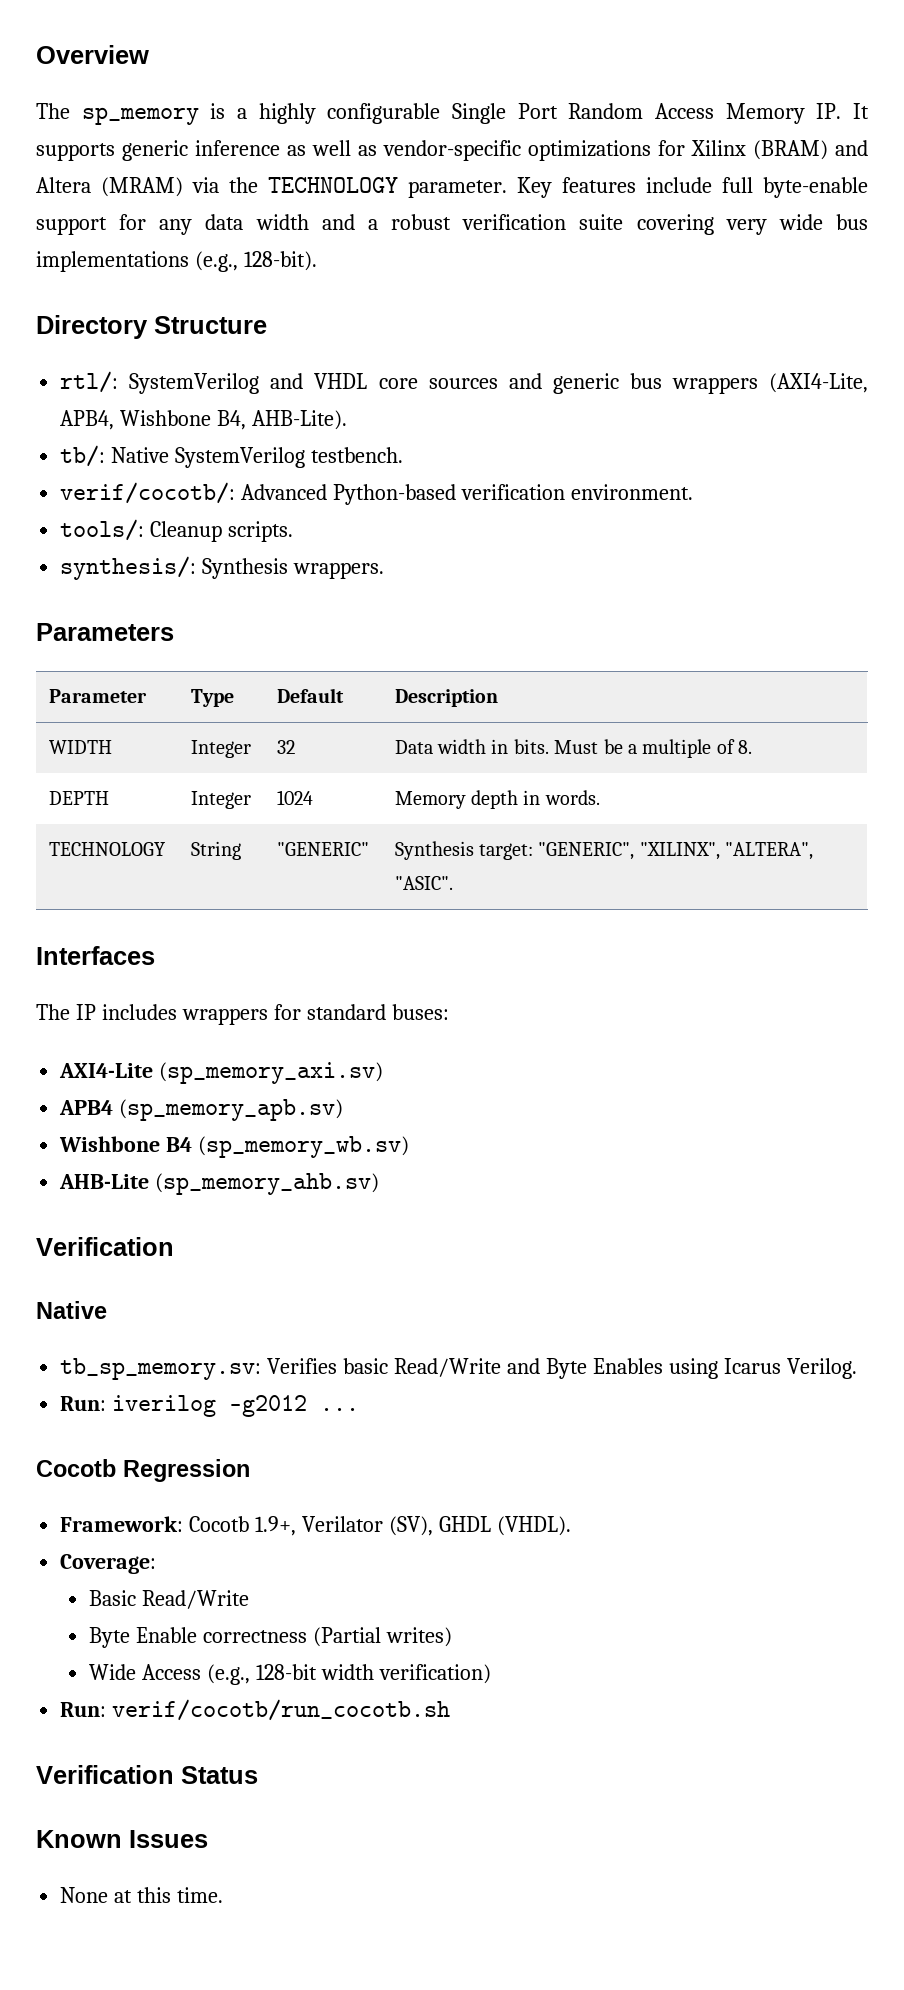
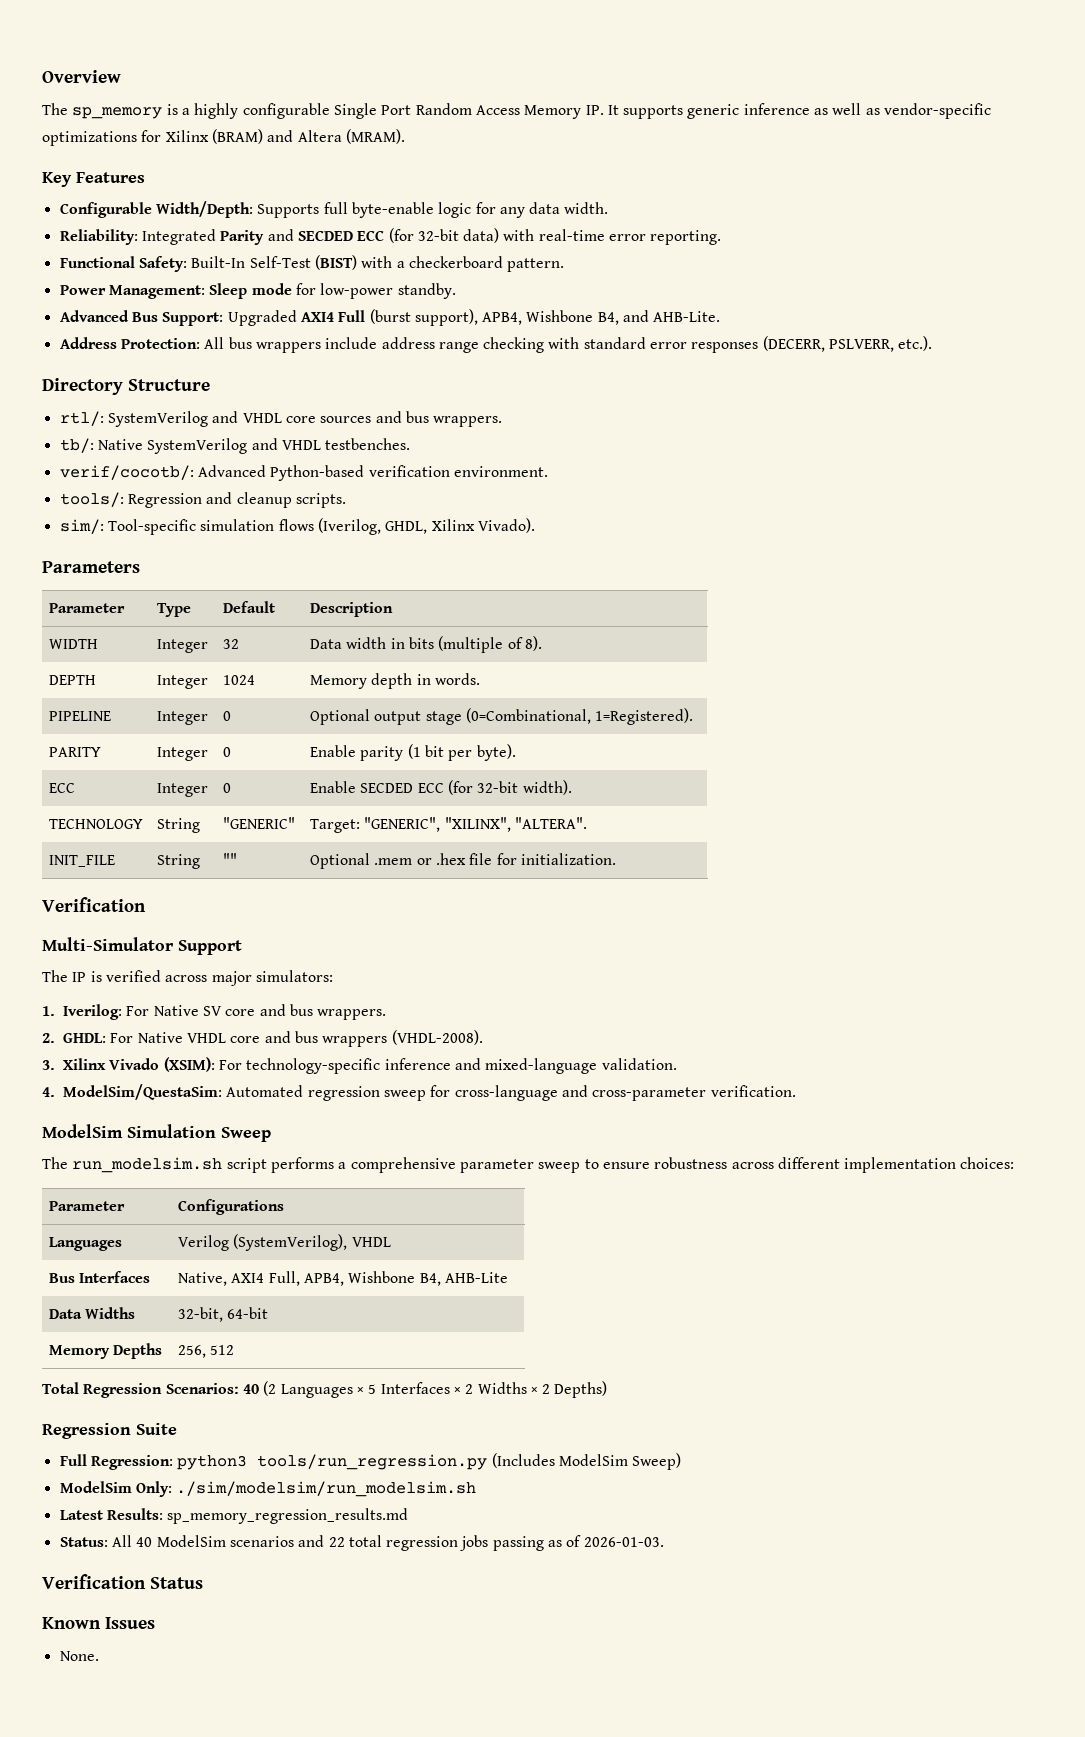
- The sp_memory is a highly configurable Single Port Random Access Memory IP. It supports generic inference as well as vendor-specific optimizations for Xilinx (BRAM) and Altera (MRAM) via the TECHNOLOGY parameter. Key features include full byte-enable support for any data width and a robust verification suite covering very wide bus implementations (e.g., 128-bit).
+ The sp_memory is a highly configurable Single Port Random Access Memory IP. It supports generic inference as well as vendor-specific optimizations for Xilinx (BRAM) and Altera (MRAM).
+ Key Features
+ Configurable Width/Depth: Supports full byte-enable logic for any data width.
+ Reliability: Integrated Parity and SECDED ECC (for 32-bit data) with real-time error reporting.
+ Functional Safety: Built-In Self-Test (BIST) with a checkerboard pattern.
+ Power Management: Sleep mode for low-power standby.
+ Advanced Bus Support: Upgraded AXI4 Full (burst support), APB4, Wishbone B4, and AHB-Lite.
+ Address Protection: All bus wrappers include address range checking with standard error responses (DECERR, PSLVERR, etc.).
- rtl/: SystemVerilog and VHDL core sources and generic bus wrappers (AXI4-Lite, APB4, Wishbone B4, AHB-Lite).
+ rtl/: SystemVerilog and VHDL core sources and bus wrappers.
- tb/: Native SystemVerilog testbench.
+ tb/: Native SystemVerilog and VHDL testbenches.
- tools/: Cleanup scripts.
- synthesis/: Synthesis wrappers.
+ tools/: Regression and cleanup scripts.
+ sim/: Tool-specific simulation flows (Iverilog, GHDL, Xilinx Vivado).
- WIDTH | Integer | 32 | Data width in bits. Must be a multiple of 8.
+ WIDTH | Integer | 32 | Data width in bits (multiple of 8).
- TECHNOLOGY | String | "GENERIC" | Synthesis target: "GENERIC", "XILINX", "ALTERA", "ASIC".
- Interfaces
- The IP includes wrappers for standard buses:
- AXI4-Lite (sp_memory_axi.sv)
- APB4 (sp_memory_apb.sv)
- Wishbone B4 (sp_memory_wb.sv)
- AHB-Lite (sp_memory_ahb.sv)
+ PIPELINE | Integer | 0 | Optional output stage (0=Combinational, 1=Registered).
+ PARITY | Integer | 0 | Enable parity (1 bit per byte).
+ ECC | Integer | 0 | Enable SECDED ECC (for 32-bit width).
+ TECHNOLOGY | String | "GENERIC" | Target: "GENERIC", "XILINX", "ALTERA".
+ INIT_FILE | String | "" | Optional .mem or .hex file for initialization.
  Verification
- Native
- tb_sp_memory.sv: Verifies basic Read/Write and Byte Enables using Icarus Verilog.
- Run: iverilog -g2012 ...
- Cocotb Regression
- Framework: Cocotb 1.9+, Verilator (SV), GHDL (VHDL).
- Coverage:
- Basic Read/Write
- Byte Enable correctness (Partial writes)
- Wide Access (e.g., 128-bit width verification)
- Run: verif/cocotb/run_cocotb.sh
+ Multi-Simulator Support
+ The IP is verified across major simulators:
+ 1. Iverilog: For Native SV core and bus wrappers.
+ 2. GHDL: For Native VHDL core and bus wrappers (VHDL-2008).
+ 3. Xilinx Vivado (XSIM): For technology-specific inference and mixed-language validation.
+ 4. ModelSim/QuestaSim: Automated regression sweep for cross-language and cross-parameter verification.
+ ModelSim Simulation Sweep
+ The run_modelsim.sh script performs a comprehensive parameter sweep to ensure robustness across different implementation choices:
+ Parameter | Configurations
+ Languages | Verilog (SystemVerilog), VHDL
+ Bus Interfaces | Native, AXI4 Full, APB4, Wishbone B4, AHB-Lite
+ Data Widths | 32-bit, 64-bit
+ Memory Depths | 256, 512
+ Total Regression Scenarios: 40 (2 Languages × 5 Interfaces × 2 Widths × 2 Depths)
+ Regression Suite
+ Full Regression: python3 tools/run_regression.py (Includes ModelSim Sweep)
+ ModelSim Only: ./sim/modelsim/run_modelsim.sh
+ Latest Results: sp_memory_regression_results.md
+ Status: All 40 ModelSim scenarios and 22 total regression jobs passing as of 2026-01-03.
- None at this time.
+ None.

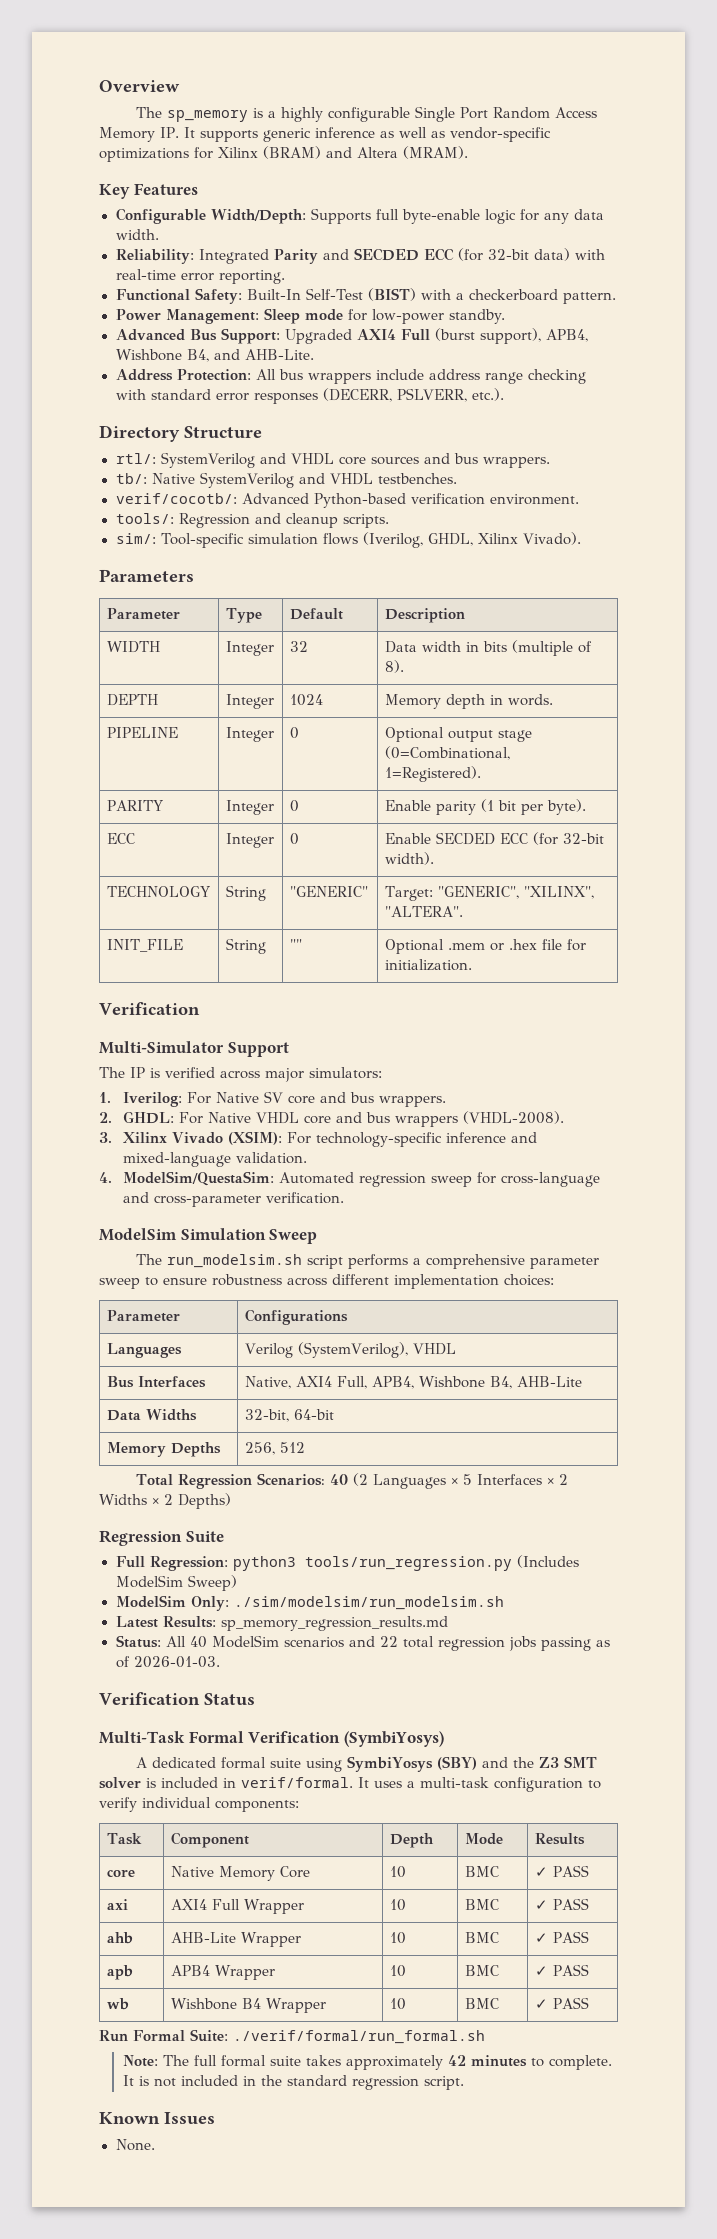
+ Multi-Task Formal Verification (SymbiYosys)
+ A dedicated formal suite using SymbiYosys (SBY) and the Z3 SMT solver is included in verif/formal. It uses a multi-task configuration to verify individual components:
+ Task | Component | Depth | Mode | Results
+ core | Native Memory Core | 10 | BMC | ✓ PASS
+ axi | AXI4 Full Wrapper | 10 | BMC | ✓ PASS
+ ahb | AHB-Lite Wrapper | 10 | BMC | ✓ PASS
+ apb | APB4 Wrapper | 10 | BMC | ✓ PASS
+ wb | Wishbone B4 Wrapper | 10 | BMC | ✓ PASS
+ Run Formal Suite: ./verif/formal/run_formal.sh
+ Note: The full formal suite takes approximately 42 minutes to complete. It is not included in the standard regression script.

